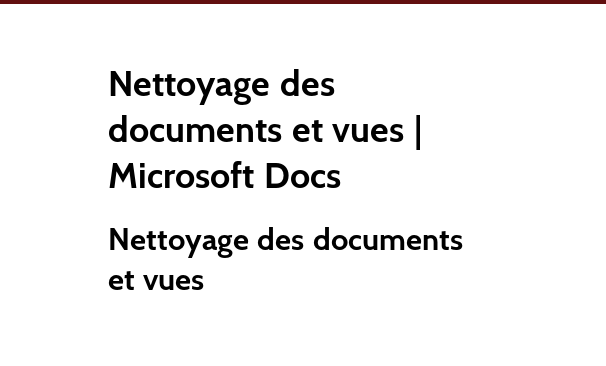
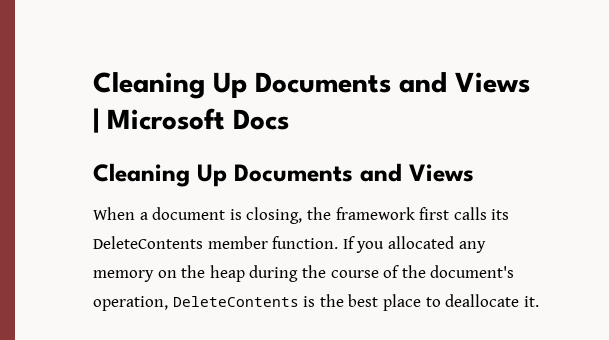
- Nettoyage des documents et vues | Microsoft Docs
- Nettoyage des documents et vues
+ Cleaning Up Documents and Views | Microsoft Docs
+ Cleaning Up Documents and Views
+ When a document is closing, the framework first calls its DeleteContents member function. If you allocated any memory on the heap during the course of the document's operation, DeleteContents is the best place to deallocate it.

